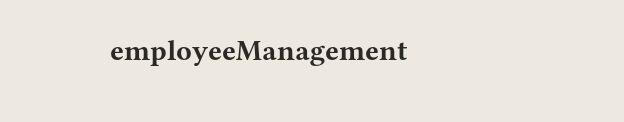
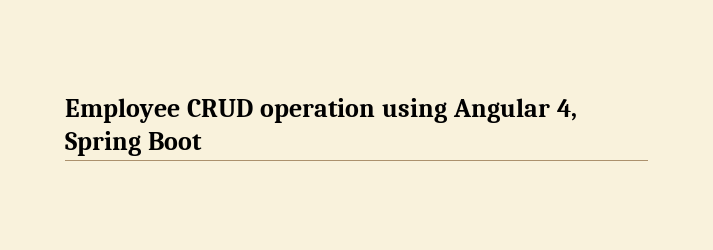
- employeeManagement
+ Employee CRUD operation using Angular 4, Spring Boot

